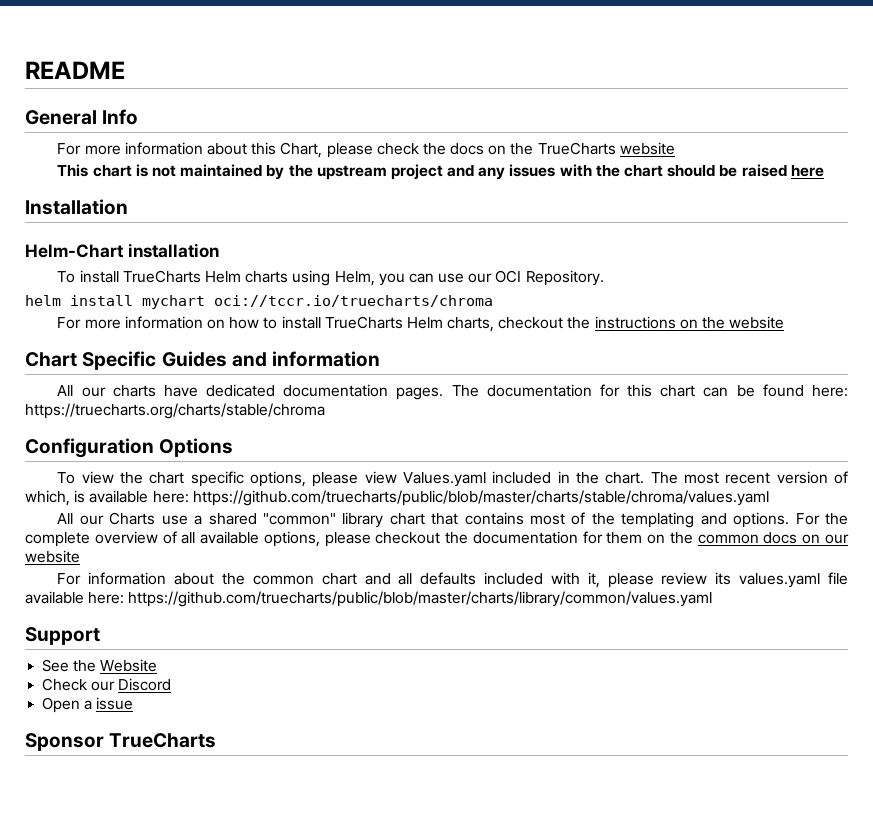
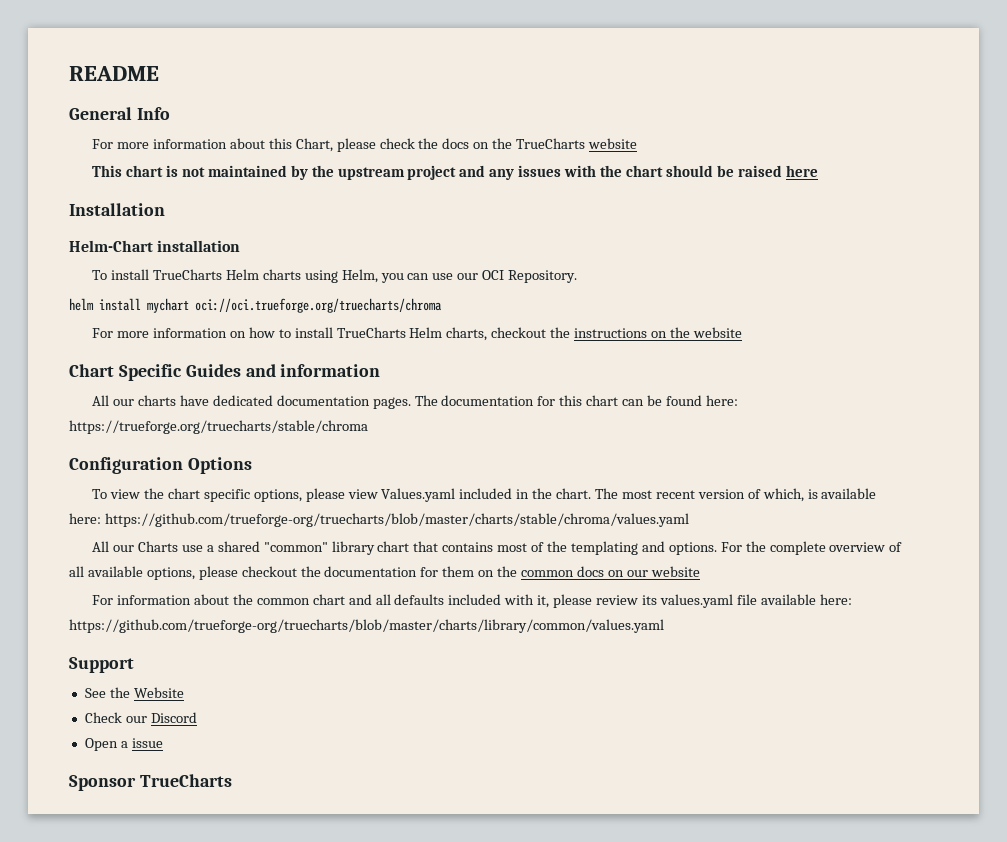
- helm install mychart oci://tccr.io/truecharts/chroma
+ helm install mychart oci://oci.trueforge.org/truecharts/chroma
- The documentation for this chart can be found here: https://truecharts.org/charts/stable/chroma
+ The documentation for this chart can be found here: https://trueforge.org/truecharts/stable/chroma
- The most recent version of which, is available here: https://github.com/truecharts/public/blob/master/charts/stable/chroma/values.yaml
+ The most recent version of which, is available here: https://github.com/trueforge-org/truecharts/blob/master/charts/stable/chroma/values.yaml
- For information about the common chart and all defaults included with it, please review its values.yaml file available here: https://github.com/truecharts/public/blob/master/charts/library/common/values.yaml
+ For information about the common chart and all defaults included with it, please review its values.yaml file available here: https://github.com/trueforge-org/truecharts/blob/master/charts/library/common/values.yaml

